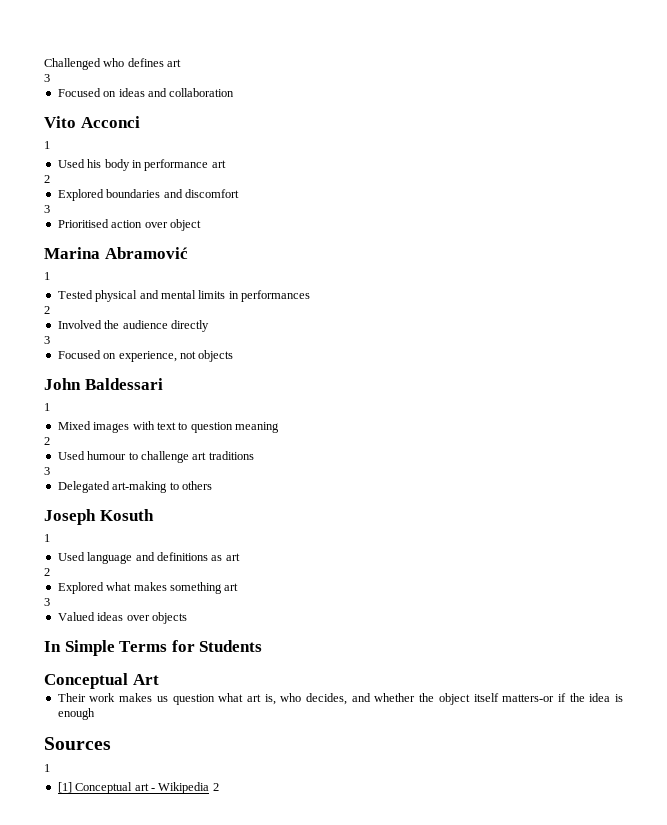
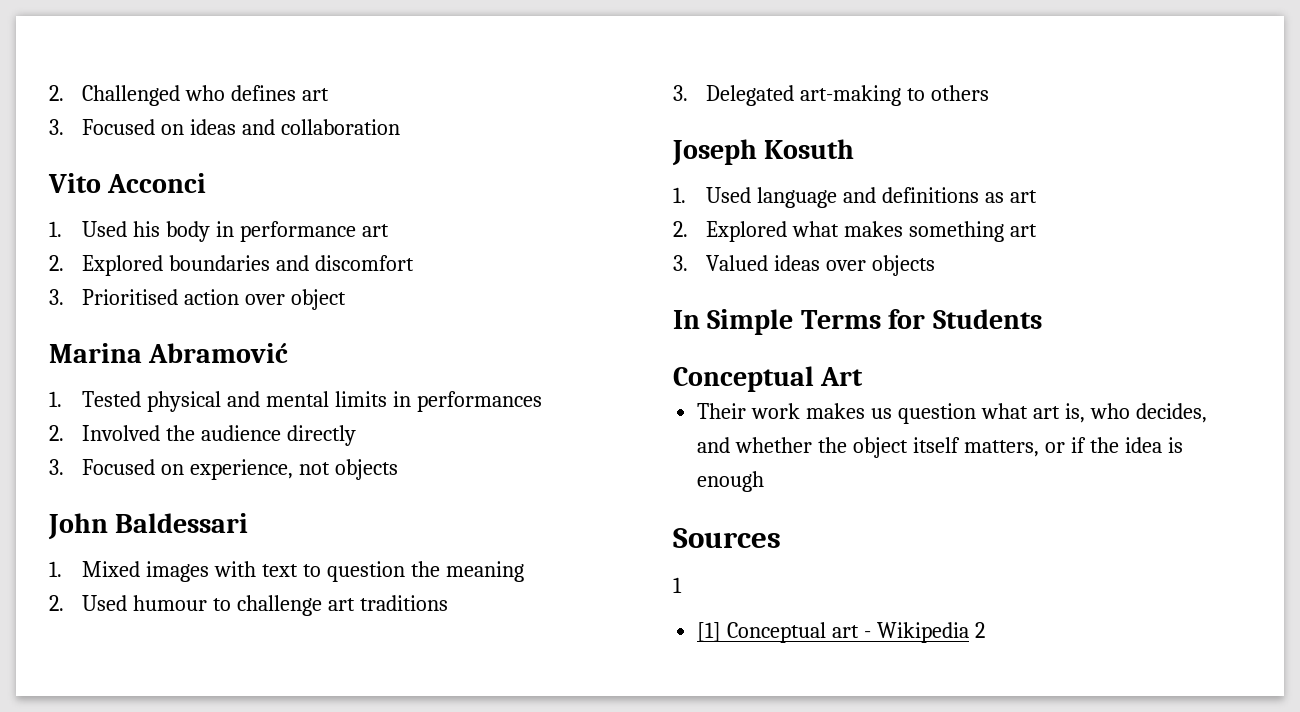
- Challenged who defines art
- 3
- Focused on ideas and collaboration
+ 2. Challenged who defines art
+ 3. Focused on ideas and collaboration
  Vito Acconci
- 1
- Used his body in performance art
- 2
- Explored boundaries and discomfort
- 3
- Prioritised action over object
+ 1. Used his body in performance art
+ 2. Explored boundaries and discomfort
+ 3. Prioritised action over object
  Marina Abramović
- 1
- Tested physical and mental limits in performances
- 2
- Involved the audience directly
- 3
- Focused on experience, not objects
+ 1. Tested physical and mental limits in performances
+ 2. Involved the audience directly
+ 3. Focused on experience, not objects
  John Baldessari
- 1
- Mixed images with text to question meaning
- 2
- Used humour to challenge art traditions
- 3
- Delegated art-making to others
+ 1. Mixed images with text to question the meaning
+ 2. Used humour to challenge art traditions
+ 3. Delegated art-making to others
  Joseph Kosuth
- 1
- Used language and definitions as art
- 2
- Explored what makes something art
- 3
- Valued ideas over objects
+ 1. Used language and definitions as art
+ 2. Explored what makes something art
+ 3. Valued ideas over objects
- Their work makes us question what art is, who decides, and whether the object itself matters-or if the idea is enough
+ Their work makes us question what art is, who decides, and whether the object itself matters, or if the idea is enough

